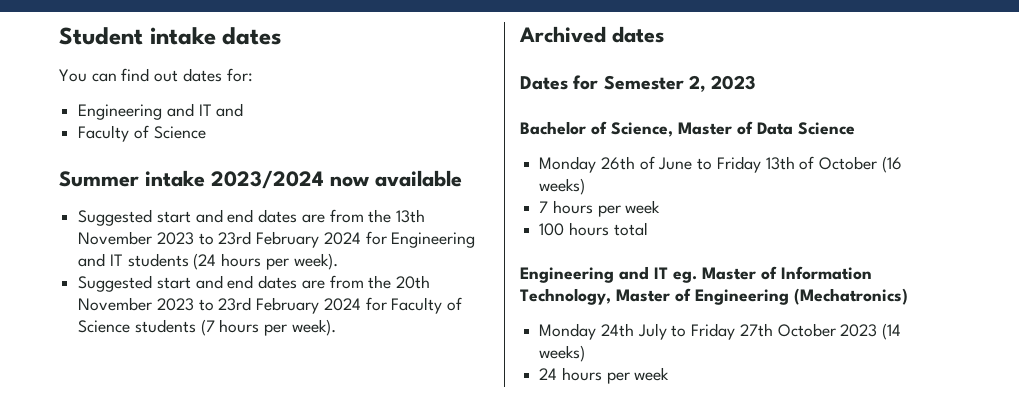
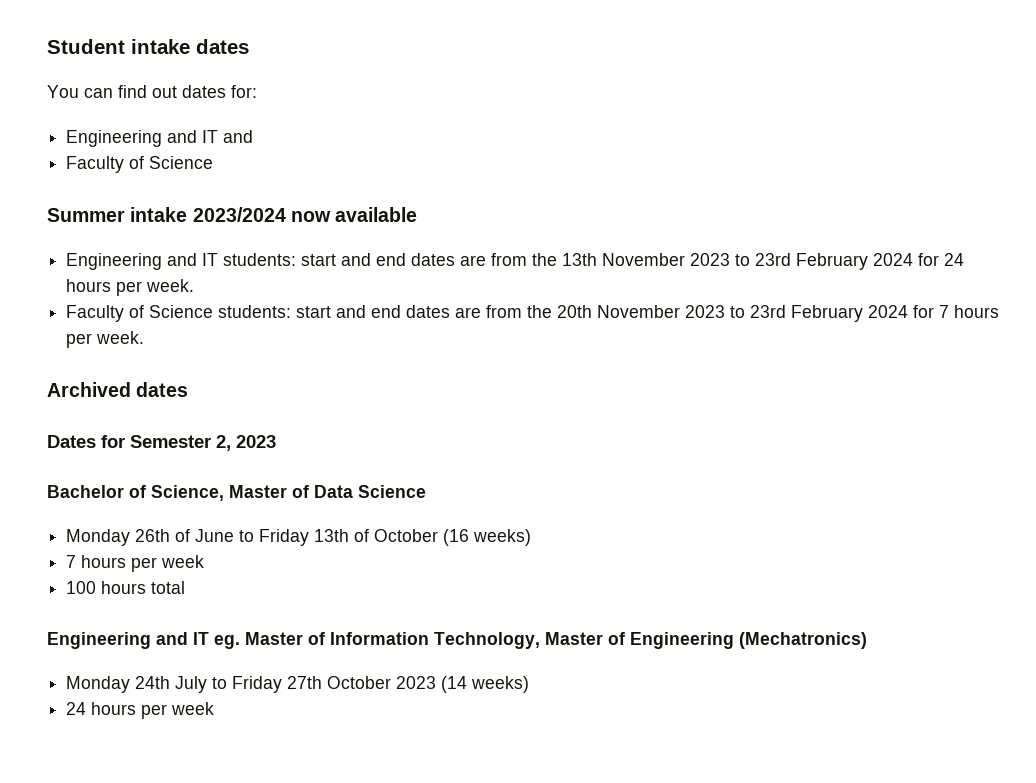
- Suggested start and end dates are from the 13th November 2023 to 23rd February 2024 for Engineering and IT students (24 hours per week).
- Suggested start and end dates are from the 20th November 2023 to 23rd February 2024 for Faculty of Science students (7 hours per week).
+ Engineering and IT students: start and end dates are from the 13th November 2023 to 23rd February 2024 for 24 hours per week.
+ Faculty of Science students: start and end dates are from the 20th November 2023 to 23rd February 2024 for 7 hours per week.

